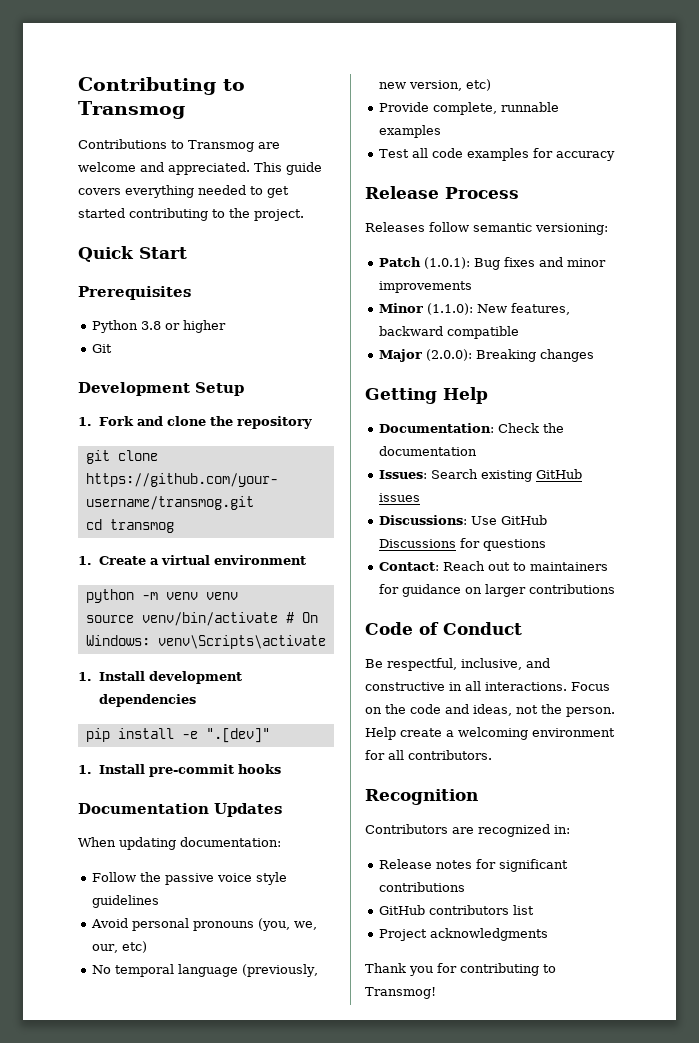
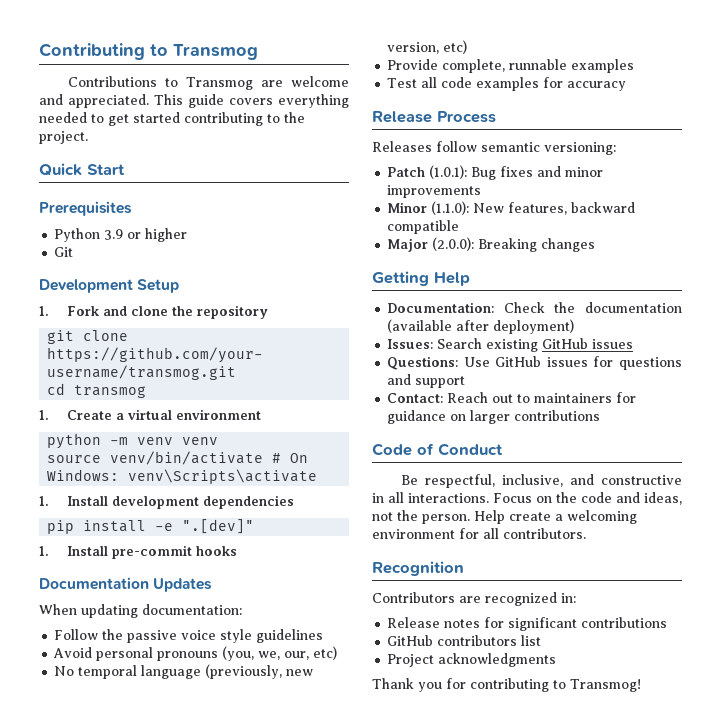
- Python 3.8 or higher
+ Python 3.9 or higher
- Documentation: Check the documentation
+ Documentation: Check the documentation (available after deployment)
- Discussions: Use GitHub Discussions for questions
+ Questions: Use GitHub issues for questions and support

